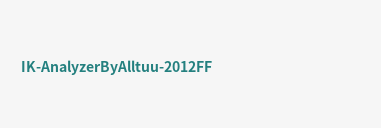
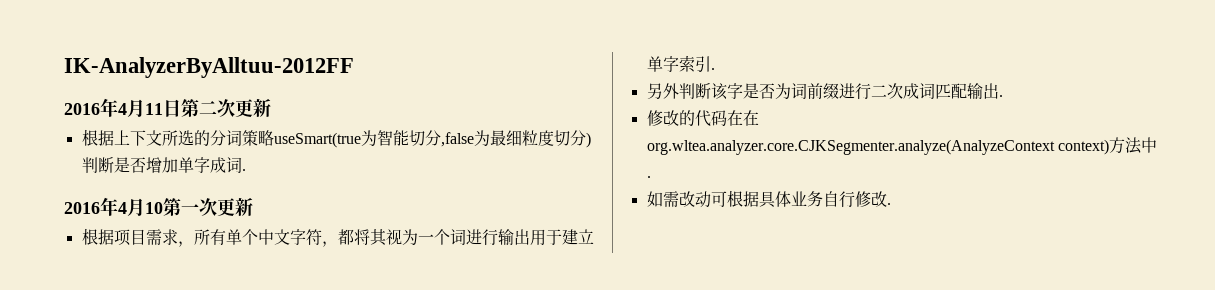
+ 2016年4月11日第二次更新
+ 根据上下文所选的分词策略useSmart(true为智能切分,false为最细粒度切分)判断是否增加单字成词.
+ 2016年4月10第一次更新
+ 根据项目需求，所有单个中文字符，都将其视为一个词进行输出用于建立单字索引.
+ 另外判断该字是否为词前缀进行二次成词匹配输出.
+ 修改的代码在在org.wltea.analyzer.core.CJKSegmenter.analyze(AnalyzeContext context)方法中.
+ 如需改动可根据具体业务自行修改.

